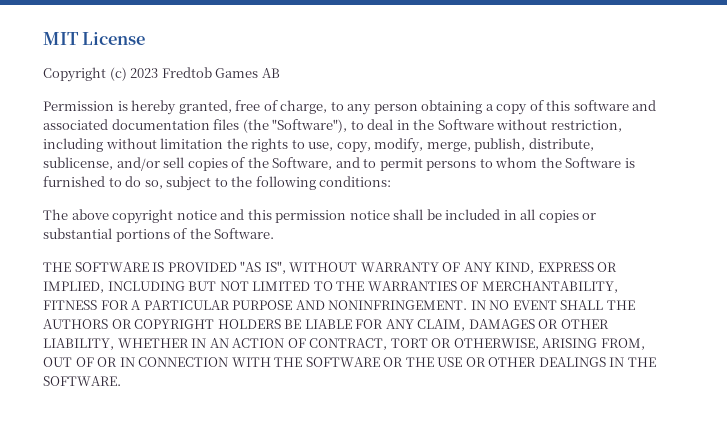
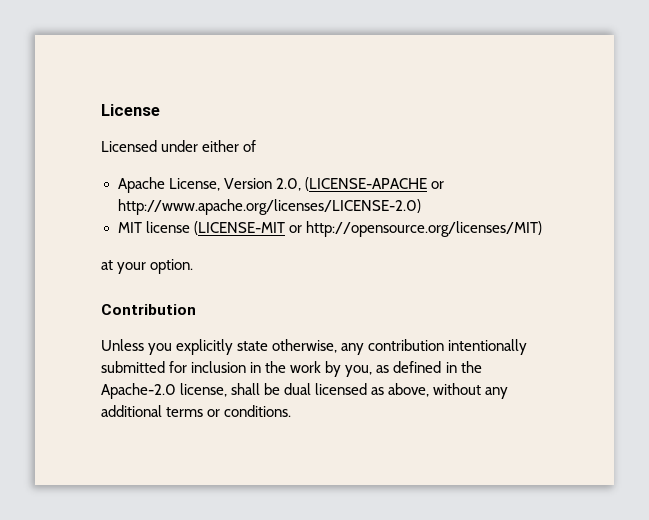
- MIT License
+ License
- Copyright (c) 2023 Fredtob Games AB
- Permission is hereby granted, free of charge, to any person obtaining a copy of this software and associated documentation files (the "Software"), to deal in the Software without restriction, including without limitation the rights to use, copy, modify, merge, publish, distribute, sublicense, and/or sell copies of the Software, and to permit persons to whom the Software is furnished to do so, subject to the following conditions:
- The above copyright notice and this permission notice shall be included in all copies or substantial portions of the Software.
- THE SOFTWARE IS PROVIDED "AS IS", WITHOUT WARRANTY OF ANY KIND, EXPRESS OR IMPLIED, INCLUDING BUT NOT LIMITED TO THE WARRANTIES OF MERCHANTABILITY, FITNESS FOR A PARTICULAR PURPOSE AND NONINFRINGEMENT. IN NO EVENT SHALL THE AUTHORS OR COPYRIGHT HOLDERS BE LIABLE FOR ANY CLAIM, DAMAGES OR OTHER LIABILITY, WHETHER IN AN ACTION OF CONTRACT, TORT OR OTHERWISE, ARISING FROM, OUT OF OR IN CONNECTION WITH THE SOFTWARE OR THE USE OR OTHER DEALINGS IN THE SOFTWARE.
+ Licensed under either of
+ Apache License, Version 2.0, (LICENSE-APACHE or http://www.apache.org/licenses/LICENSE-2.0)
+ MIT license (LICENSE-MIT or http://opensource.org/licenses/MIT)
+ at your option.
+ Contribution
+ Unless you explicitly state otherwise, any contribution intentionally submitted for inclusion in the work by you, as defined in the Apache-2.0 license, shall be dual licensed as above, without any additional terms or conditions.

